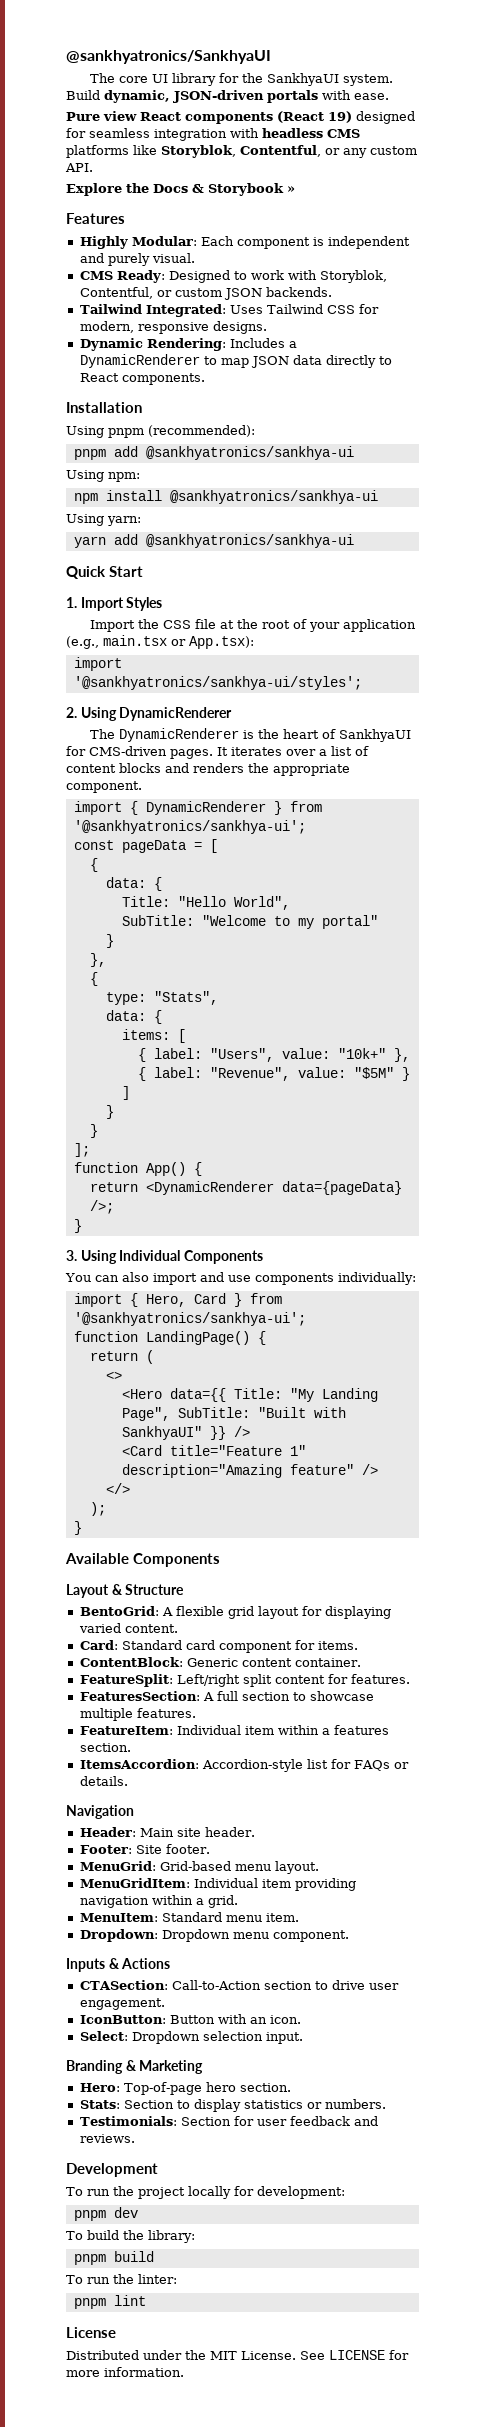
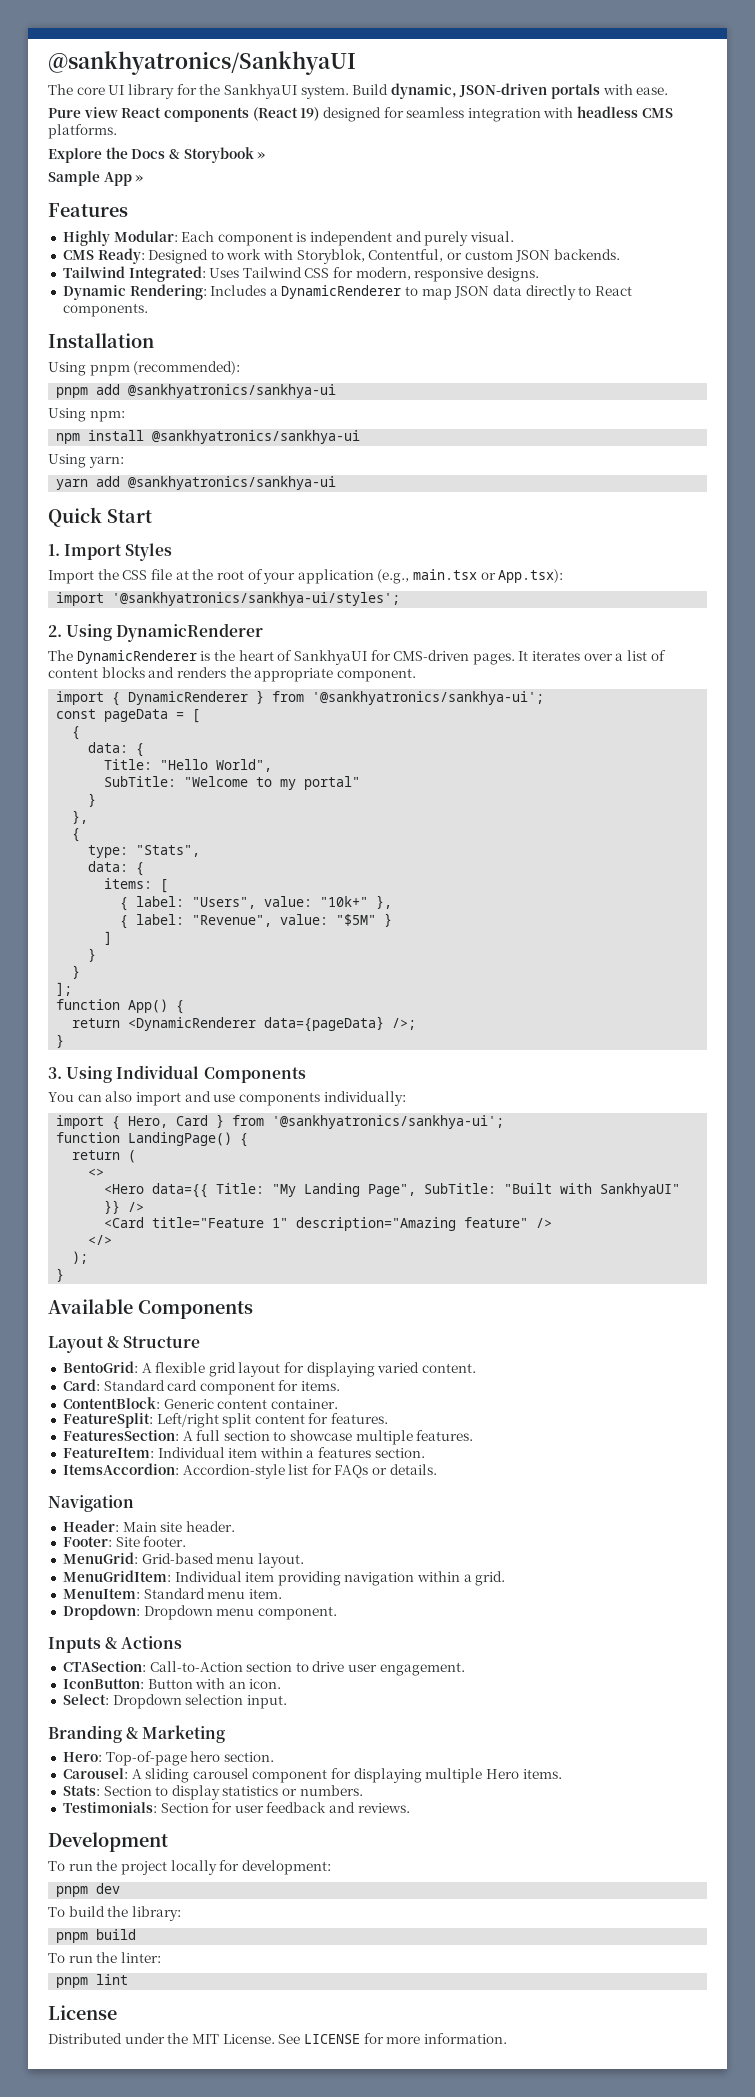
- Pure view React components (React 19) designed for seamless integration with headless CMS platforms like Storyblok, Contentful, or any custom API.
+ Pure view React components (React 19) designed for seamless integration with headless CMS platforms.
+ Sample App »
+ Carousel: A sliding carousel component for displaying multiple Hero items.

